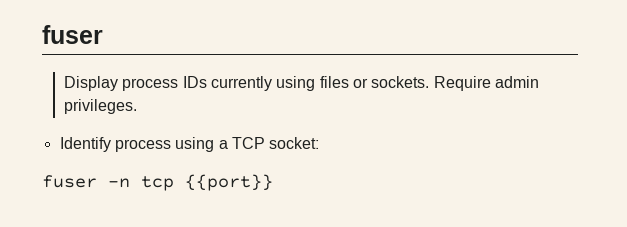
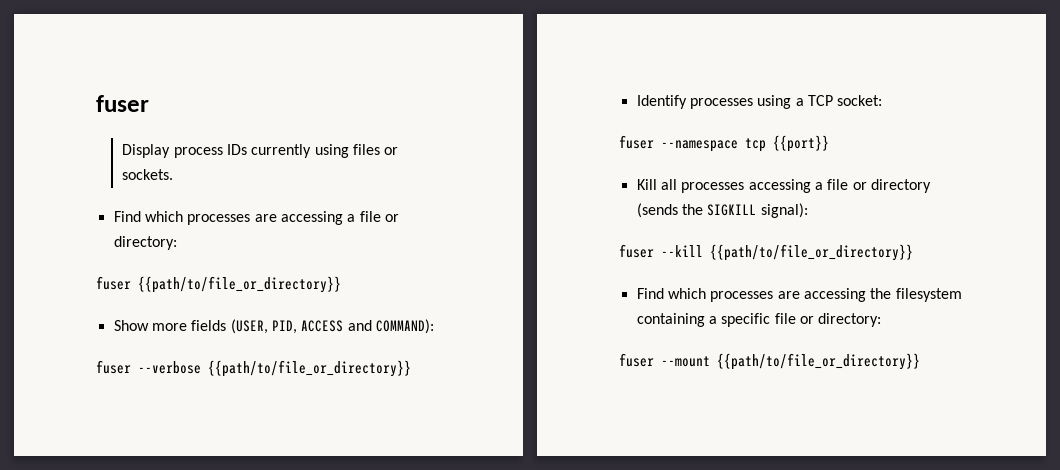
- Display process IDs currently using files or sockets. Require admin privileges.
+ Display process IDs currently using files or sockets.
+ Find which processes are accessing a file or directory:
+ fuser {{path/to/file_or_directory}}
+ Show more fields (USER, PID, ACCESS and COMMAND):
+ fuser --verbose {{path/to/file_or_directory}}
- Identify process using a TCP socket:
+ Identify processes using a TCP socket:
- fuser -n tcp {{port}}
+ fuser --namespace tcp {{port}}
+ Kill all processes accessing a file or directory (sends the SIGKILL signal):
+ fuser --kill {{path/to/file_or_directory}}
+ Find which processes are accessing the filesystem containing a specific file or directory:
+ fuser --mount {{path/to/file_or_directory}}

